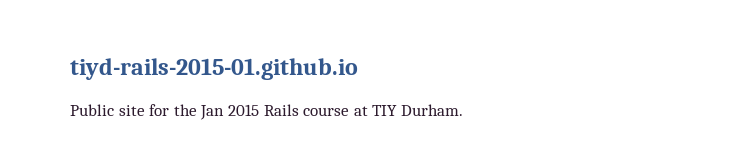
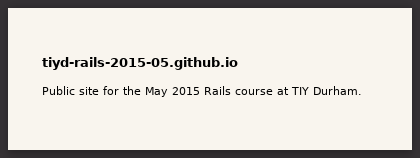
- tiyd-rails-2015-01.github.io
+ tiyd-rails-2015-05.github.io
- Public site for the Jan 2015 Rails course at TIY Durham.
+ Public site for the May 2015 Rails course at TIY Durham.

